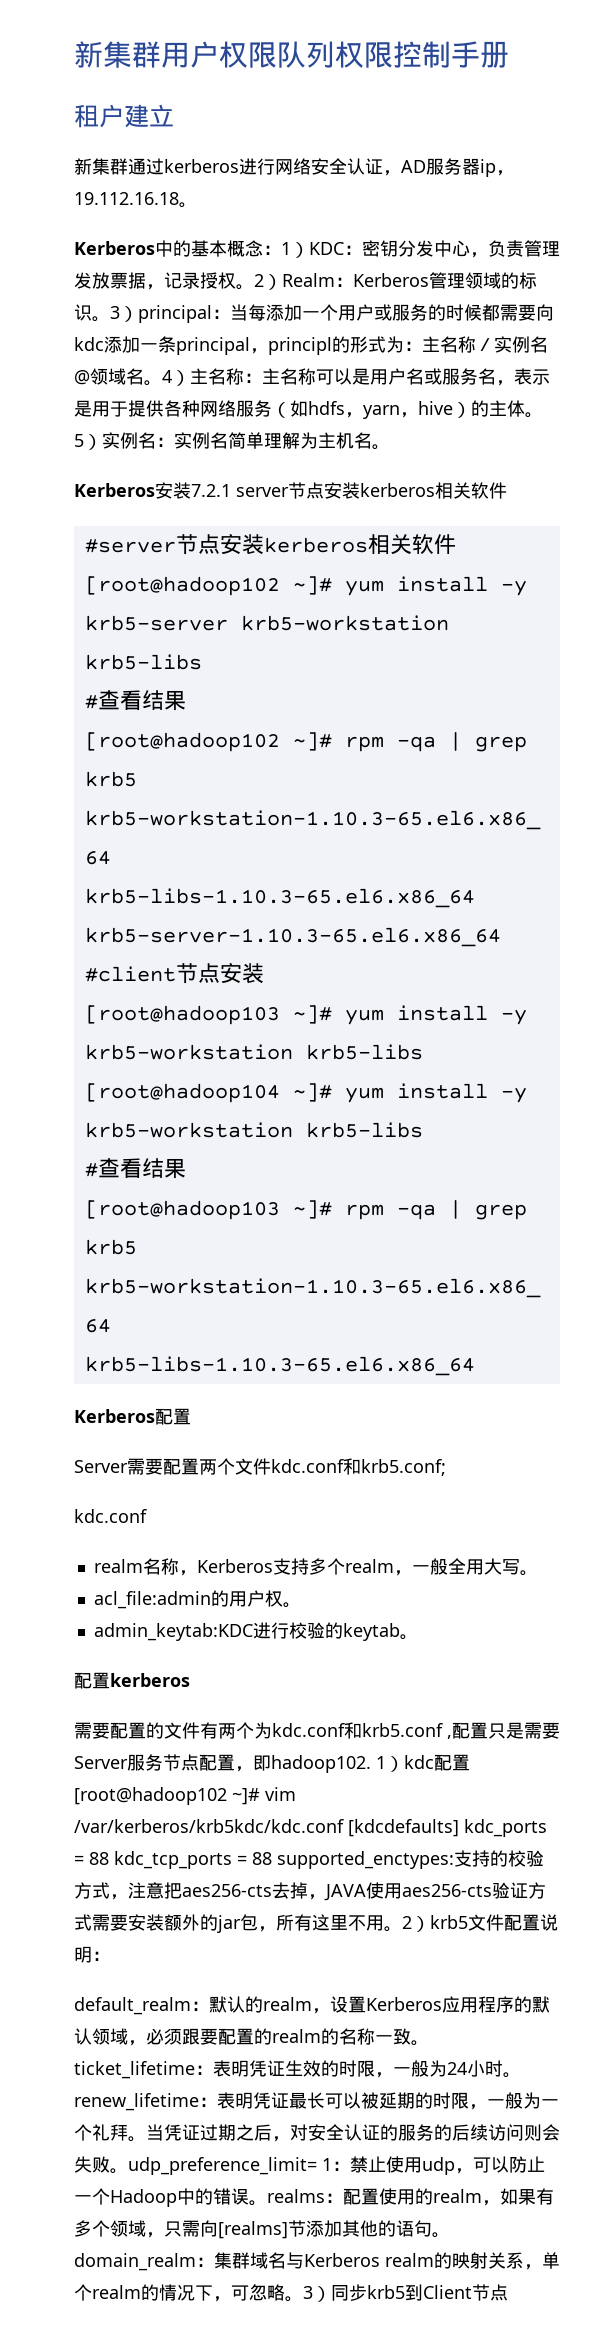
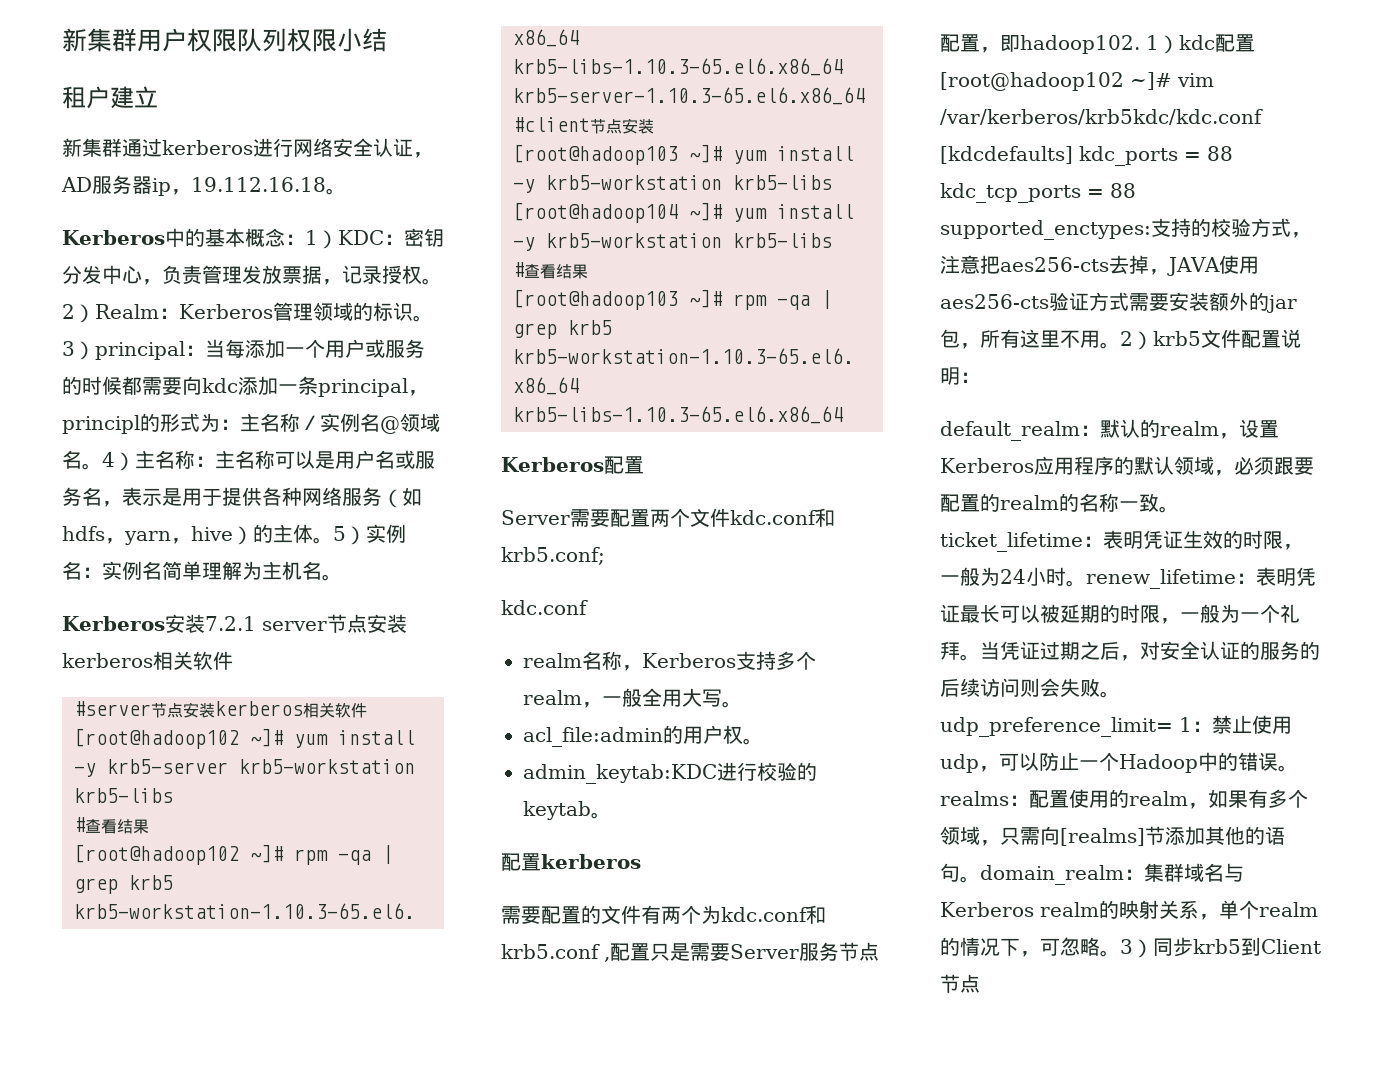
- 新集群用户权限队列权限控制手册
+ 新集群用户权限队列权限小结

